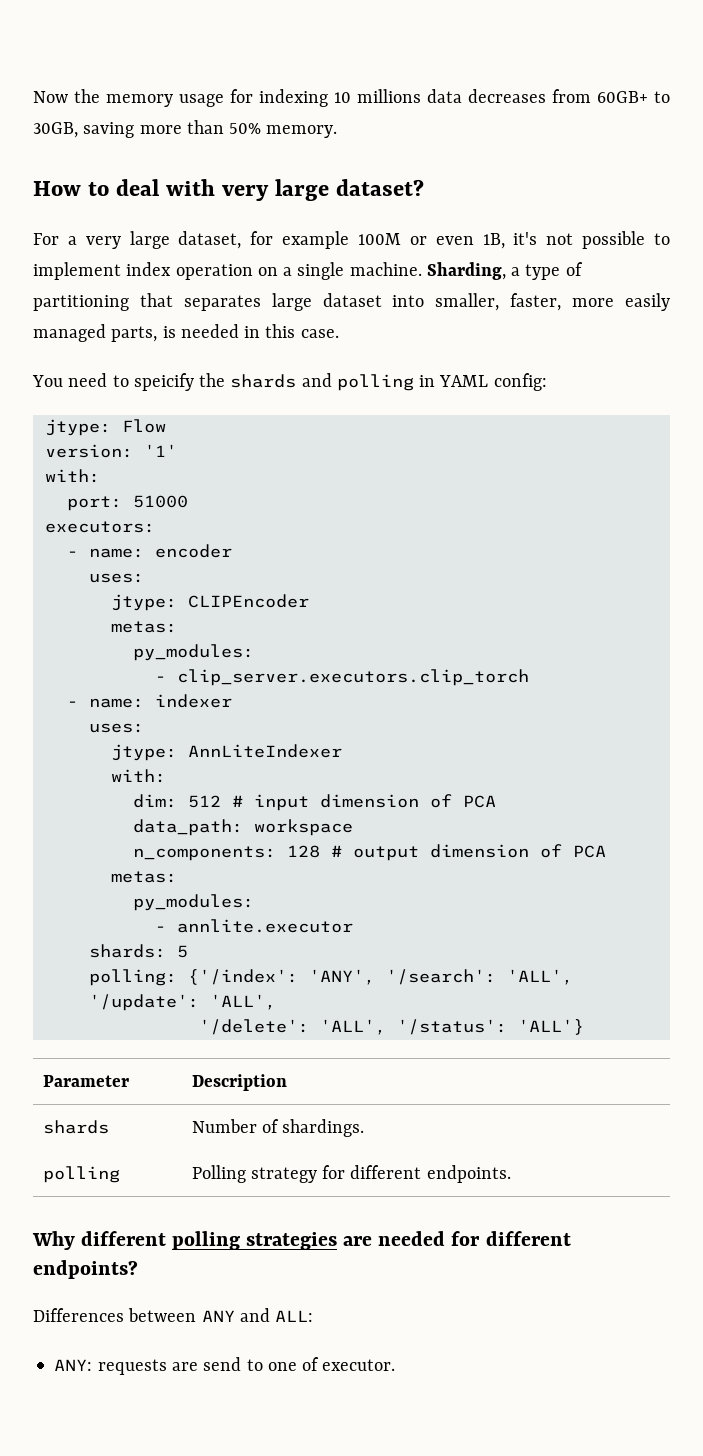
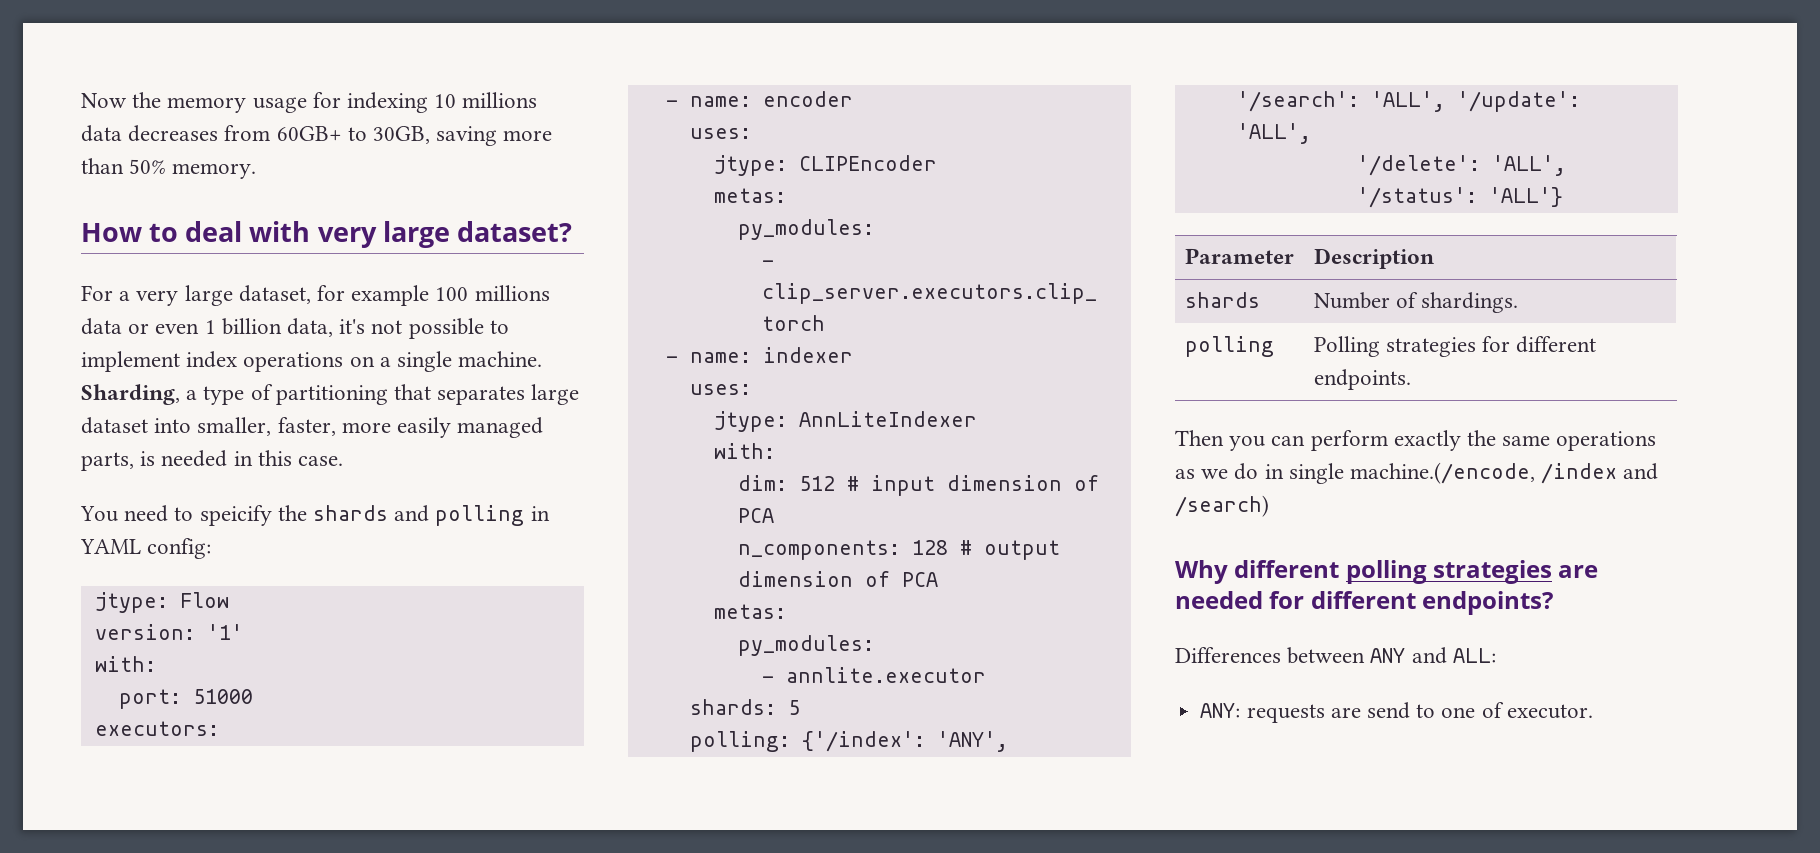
- For a very large dataset, for example 100M or even 1B, it's not possible to implement index operation on a single machine.
+ For a very large dataset, for example 100 millions data or even 1 billion data, it's not possible to implement index operations on a single machine.
- data_path: workspace
- polling | Polling strategy for different endpoints.
+ polling | Polling strategies for different endpoints.
+ Then you can perform exactly the same operations as we do in single machine.(/encode, /index and /search)

